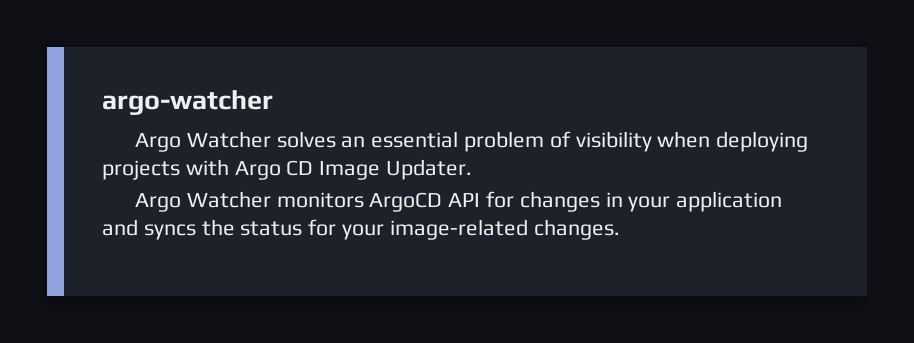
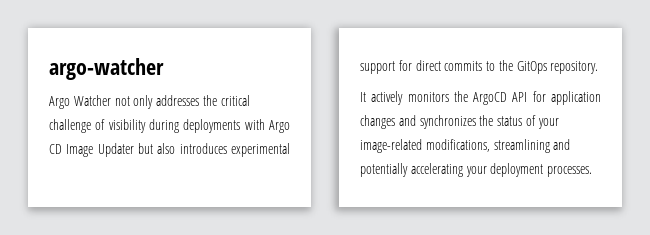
- Argo Watcher solves an essential problem of visibility when deploying projects with Argo CD Image Updater.
- Argo Watcher monitors ArgoCD API for changes in your application and syncs the status for your image-related changes.
+ Argo Watcher not only addresses the critical challenge of visibility during deployments with Argo CD Image Updater but also introduces experimental support for direct commits to the GitOps repository.
+ It actively monitors the ArgoCD API for application changes and synchronizes the status of your image-related modifications, streamlining and potentially accelerating your deployment processes.

